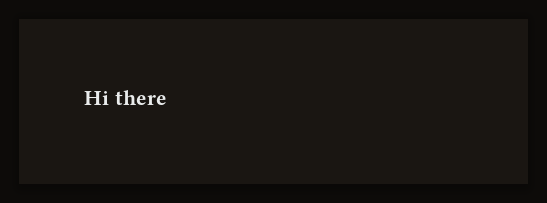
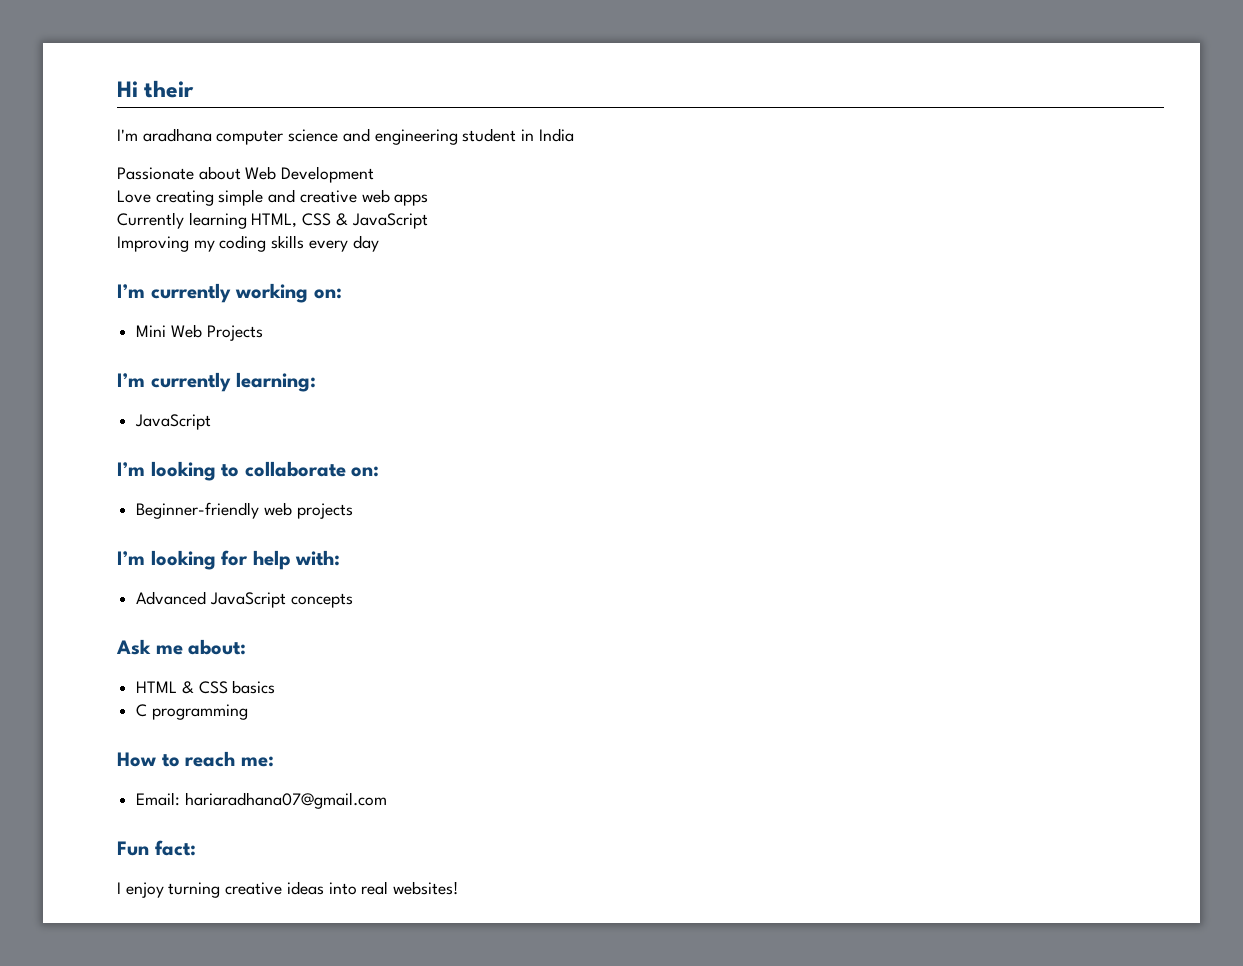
- Hi there
+ Hi their
+ I'm aradhana computer science and engineering student in India
+ Passionate about Web Development
+ Love creating simple and creative web apps
+ Currently learning HTML, CSS & JavaScript
+ Improving my coding skills every day
+ I’m currently working on:
+ Mini Web Projects
+ I’m currently learning:
+ JavaScript
+ I’m looking to collaborate on:
+ Beginner-friendly web projects
+ I’m looking for help with:
+ Advanced JavaScript concepts
+ Ask me about:
+ HTML & CSS basics
+ C programming
+ How to reach me:
+ Email: hariaradhana07@gmail.com
+ Fun fact:
+ I enjoy turning creative ideas into real websites!

